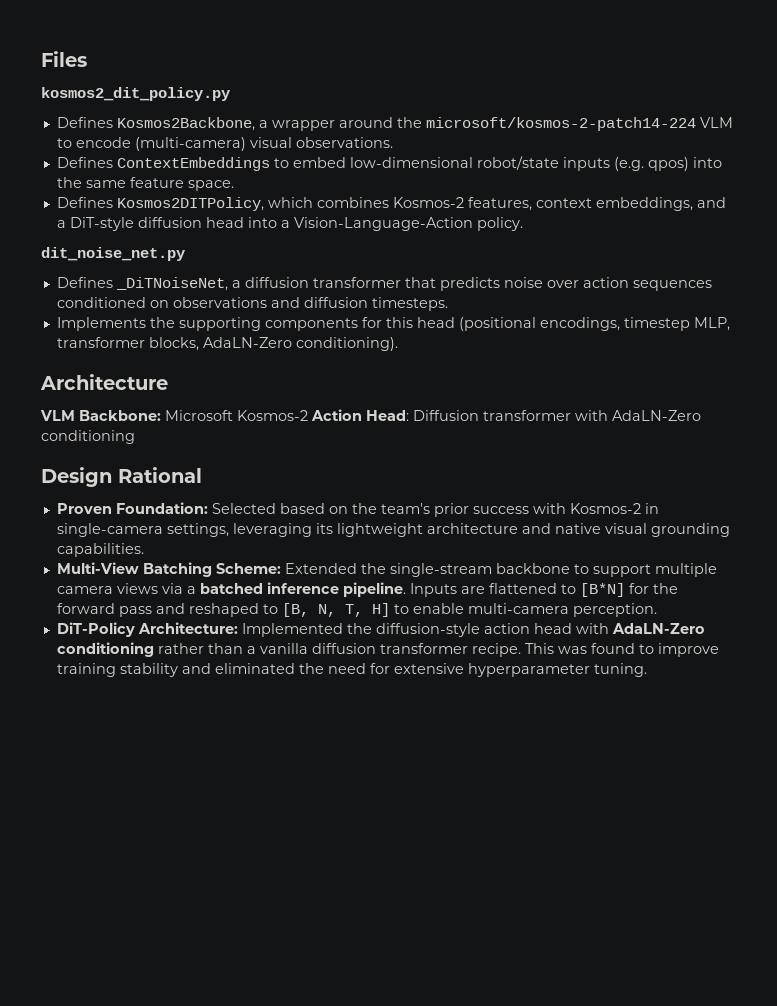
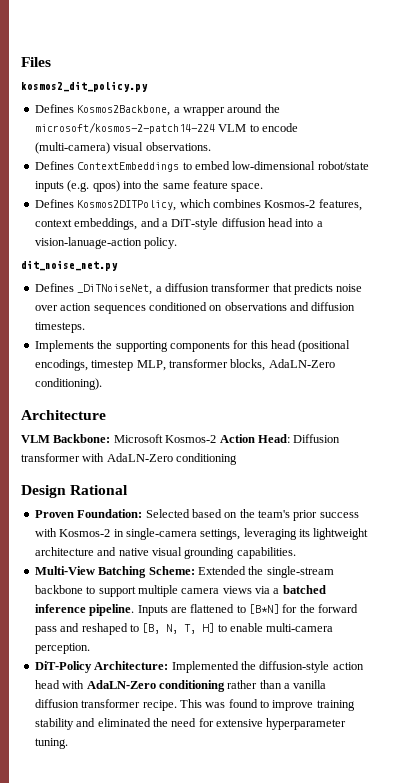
- Defines Kosmos2DITPolicy, which combines Kosmos-2 features, context embeddings, and a DiT-style diffusion head into a Vision-Language-Action policy.
+ Defines Kosmos2DITPolicy, which combines Kosmos-2 features, context embeddings, and a DiT-style diffusion head into a vision-lanuage-action policy.

